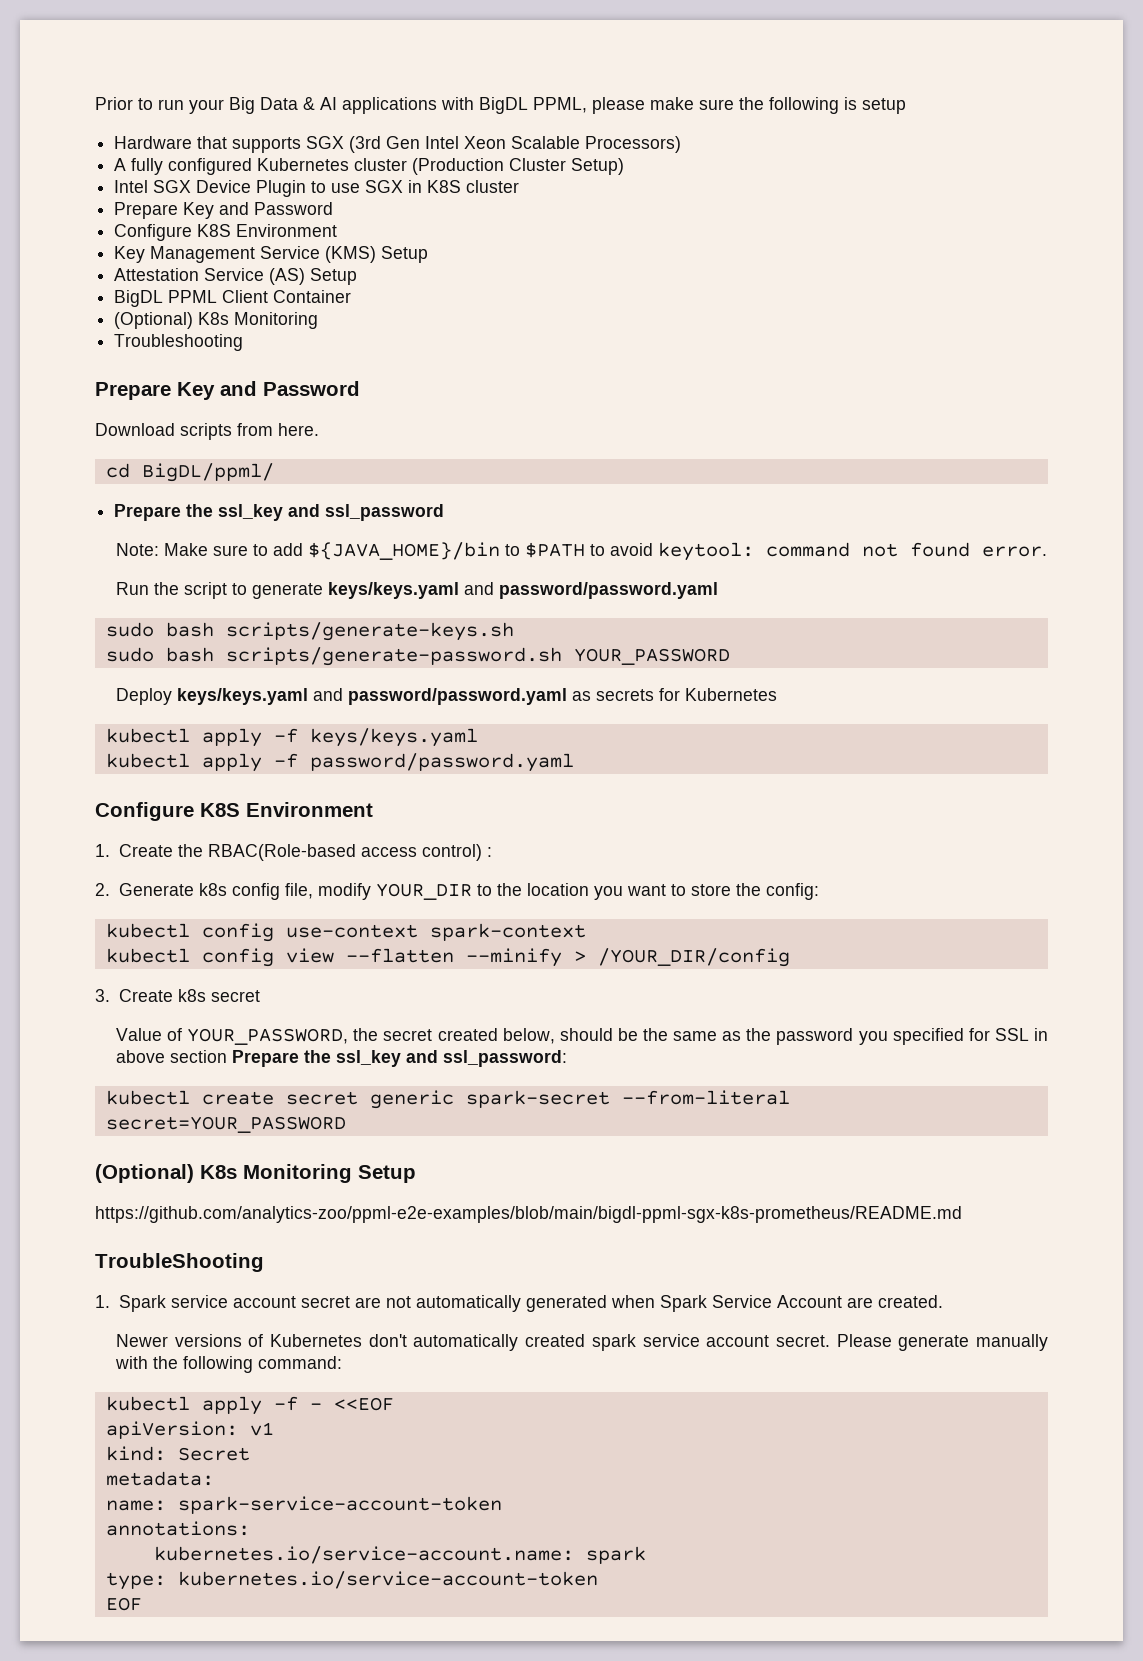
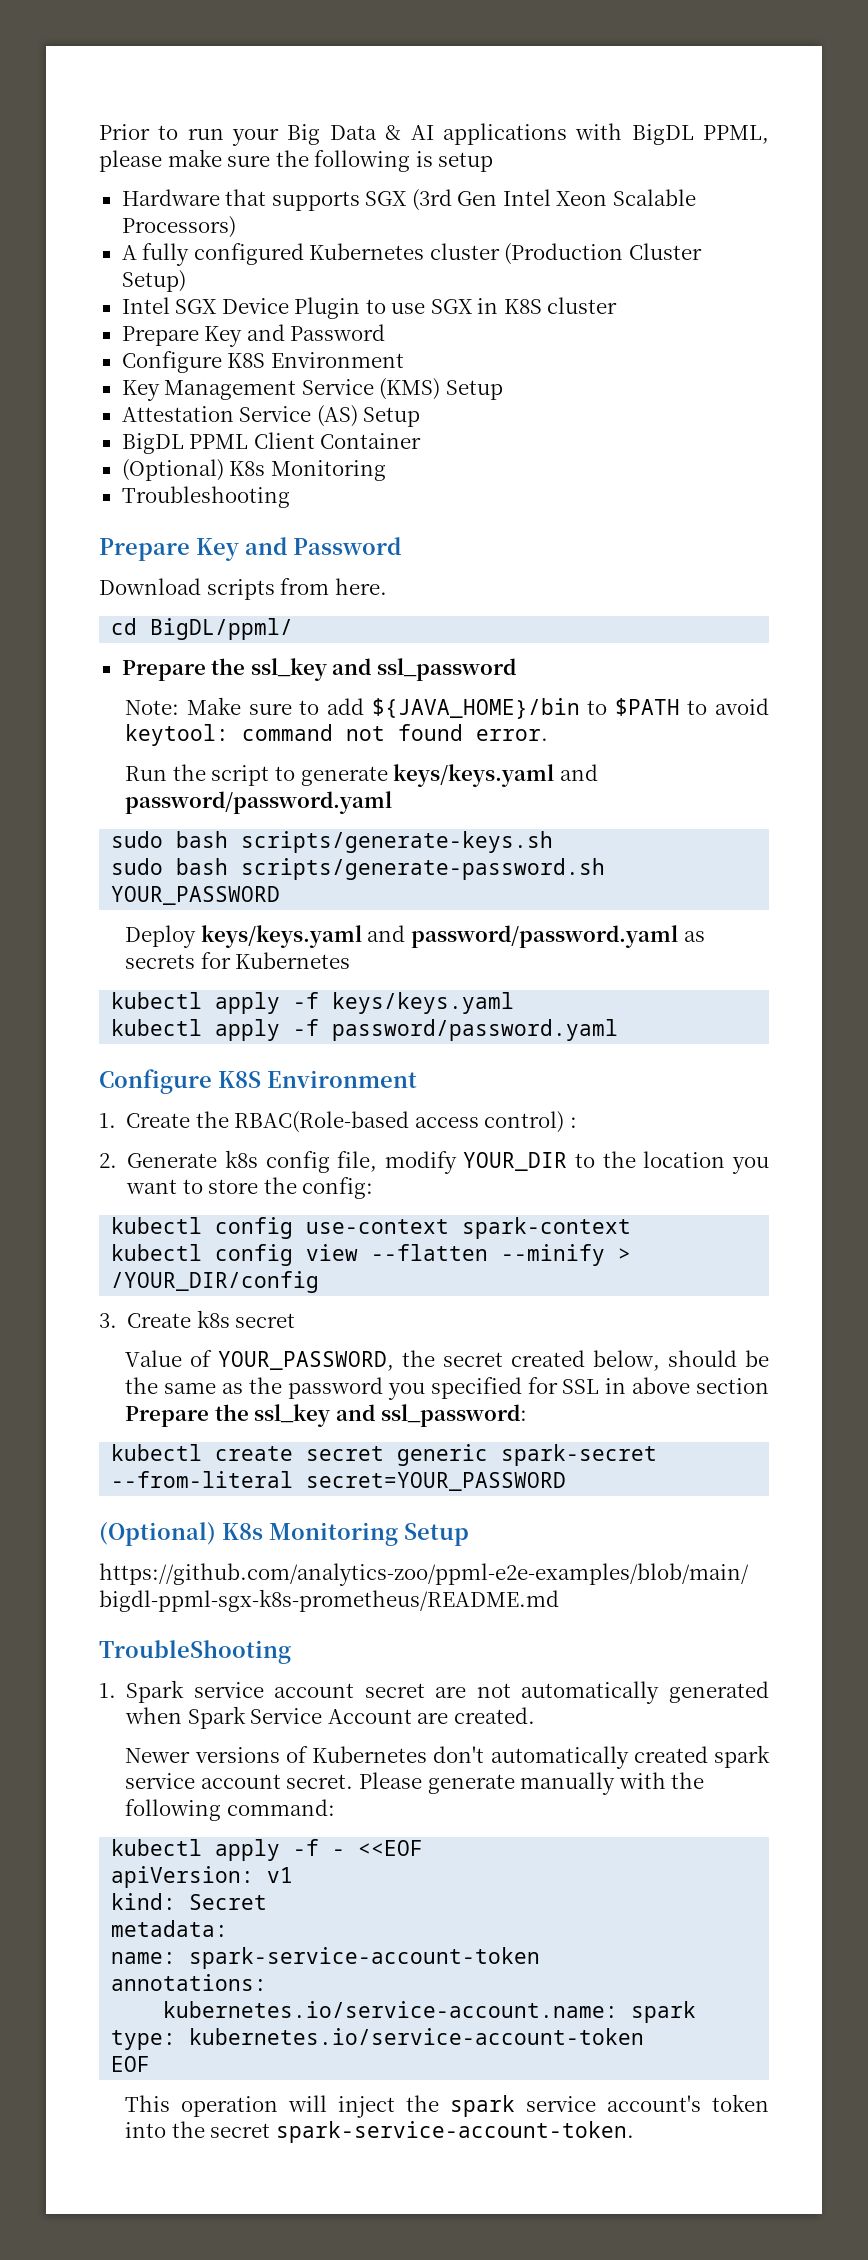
+ This operation will inject the spark service account's token into the secret spark-service-account-token.

